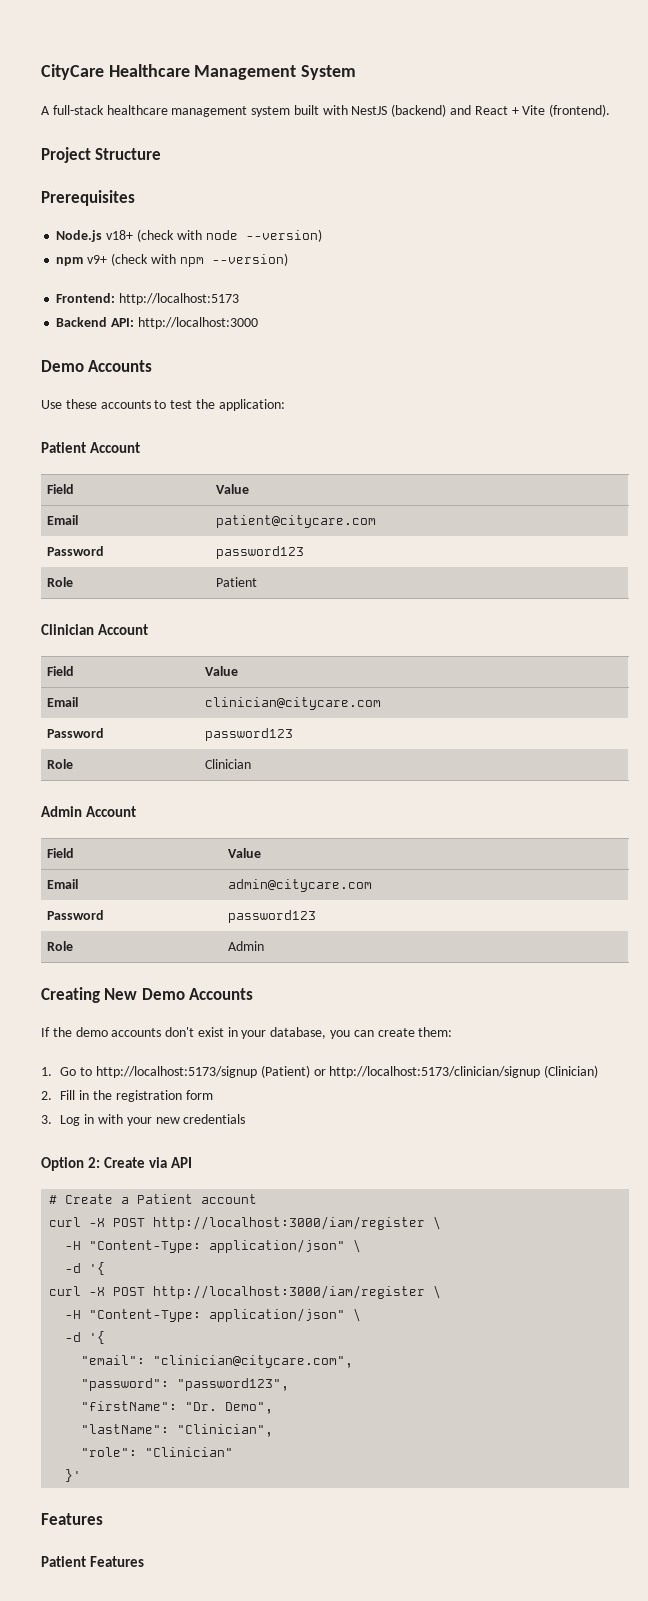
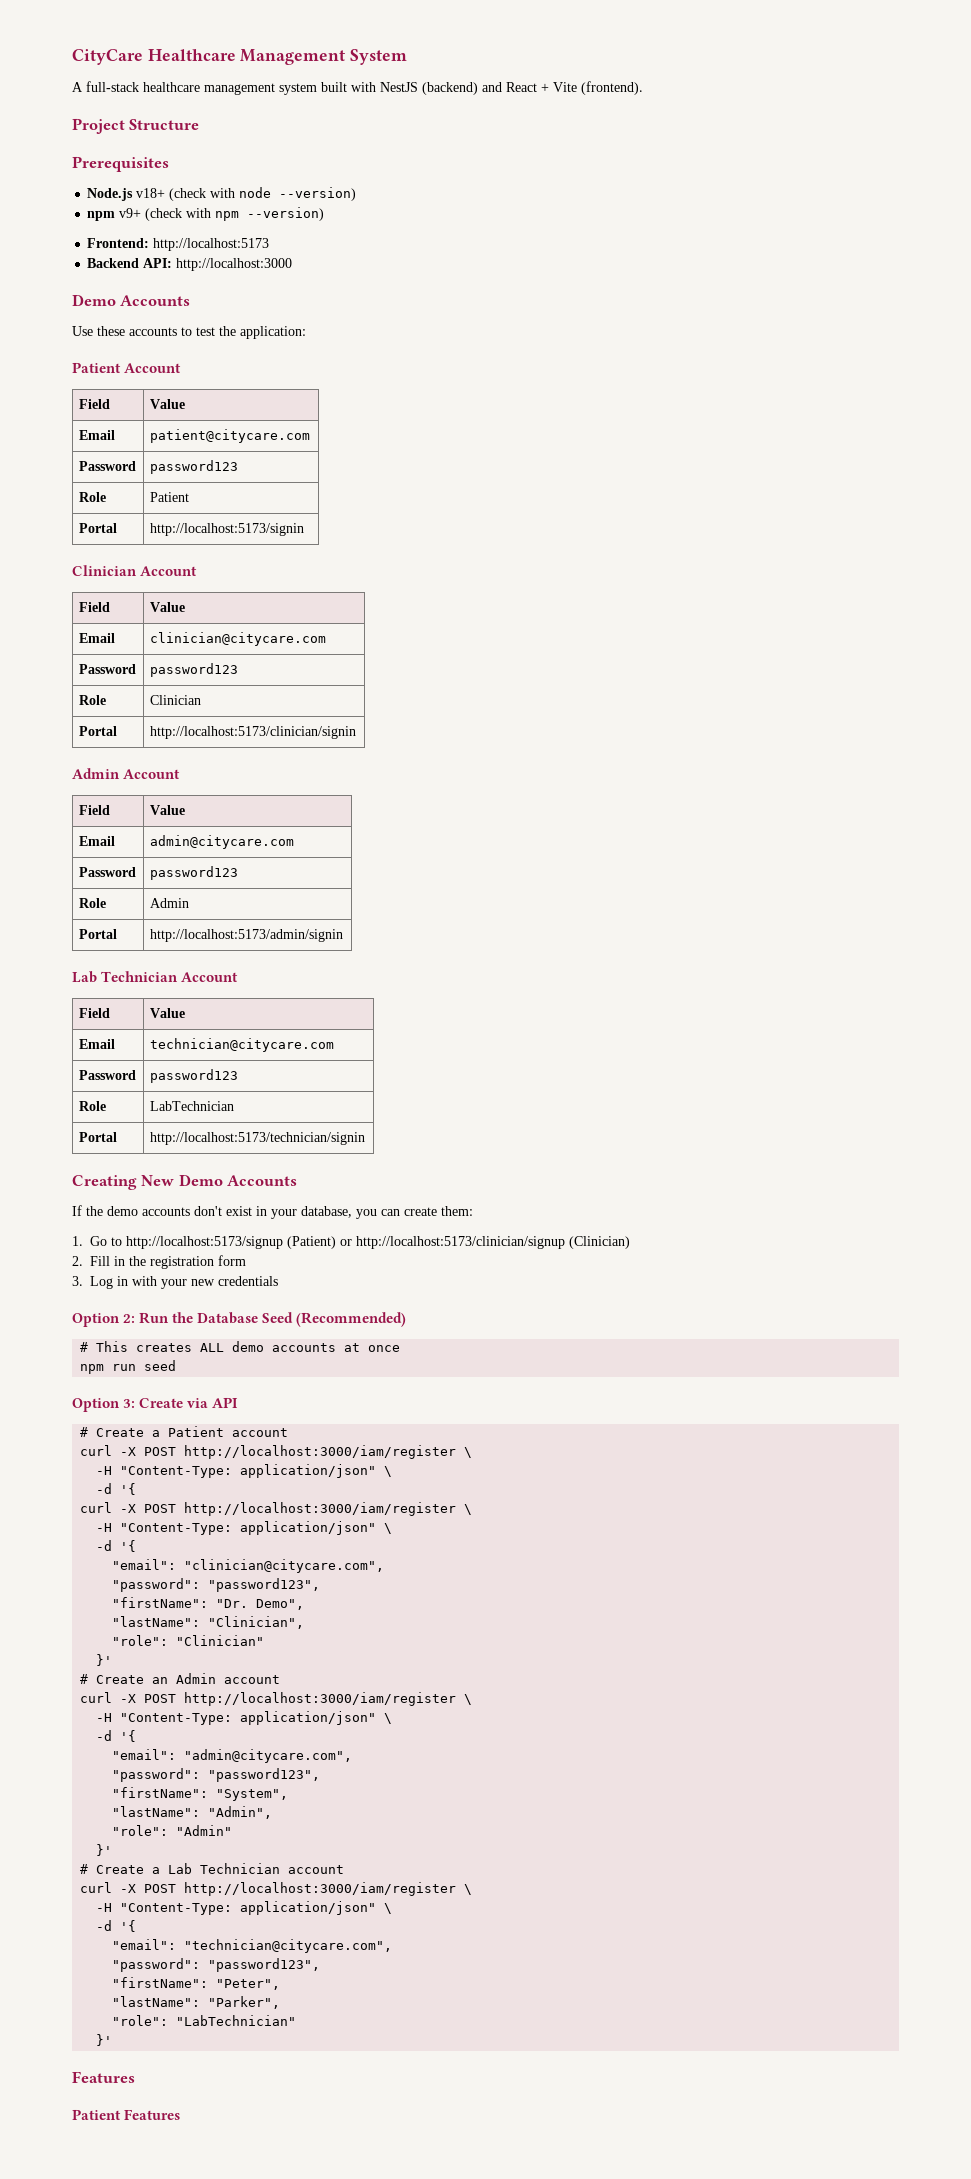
+ Portal | http://localhost:5173/signin
+ Portal | http://localhost:5173/clinician/signin
+ Portal | http://localhost:5173/admin/signin
+ Lab Technician Account
+ Field | Value
+ Email | technician@citycare.com
+ Password | password123
+ Role | LabTechnician
+ Portal | http://localhost:5173/technician/signin
- Option 2: Create via API
+ Option 2: Run the Database Seed (Recommended)
+ # This creates ALL demo accounts at once
+ npm run seed
+ Option 3: Create via API
+ # Create an Admin account
+ curl -X POST http://localhost:3000/iam/register \
+ -H "Content-Type: application/json" \
+ -d '{
+ "email": "admin@citycare.com",
+ "password": "password123",
+ "firstName": "System",
+ "lastName": "Admin",
+ "role": "Admin"
+ }'
+ # Create a Lab Technician account
+ curl -X POST http://localhost:3000/iam/register \
+ -H "Content-Type: application/json" \
+ -d '{
+ "email": "technician@citycare.com",
+ "password": "password123",
+ "firstName": "Peter",
+ "lastName": "Parker",
+ "role": "LabTechnician"
+ }'

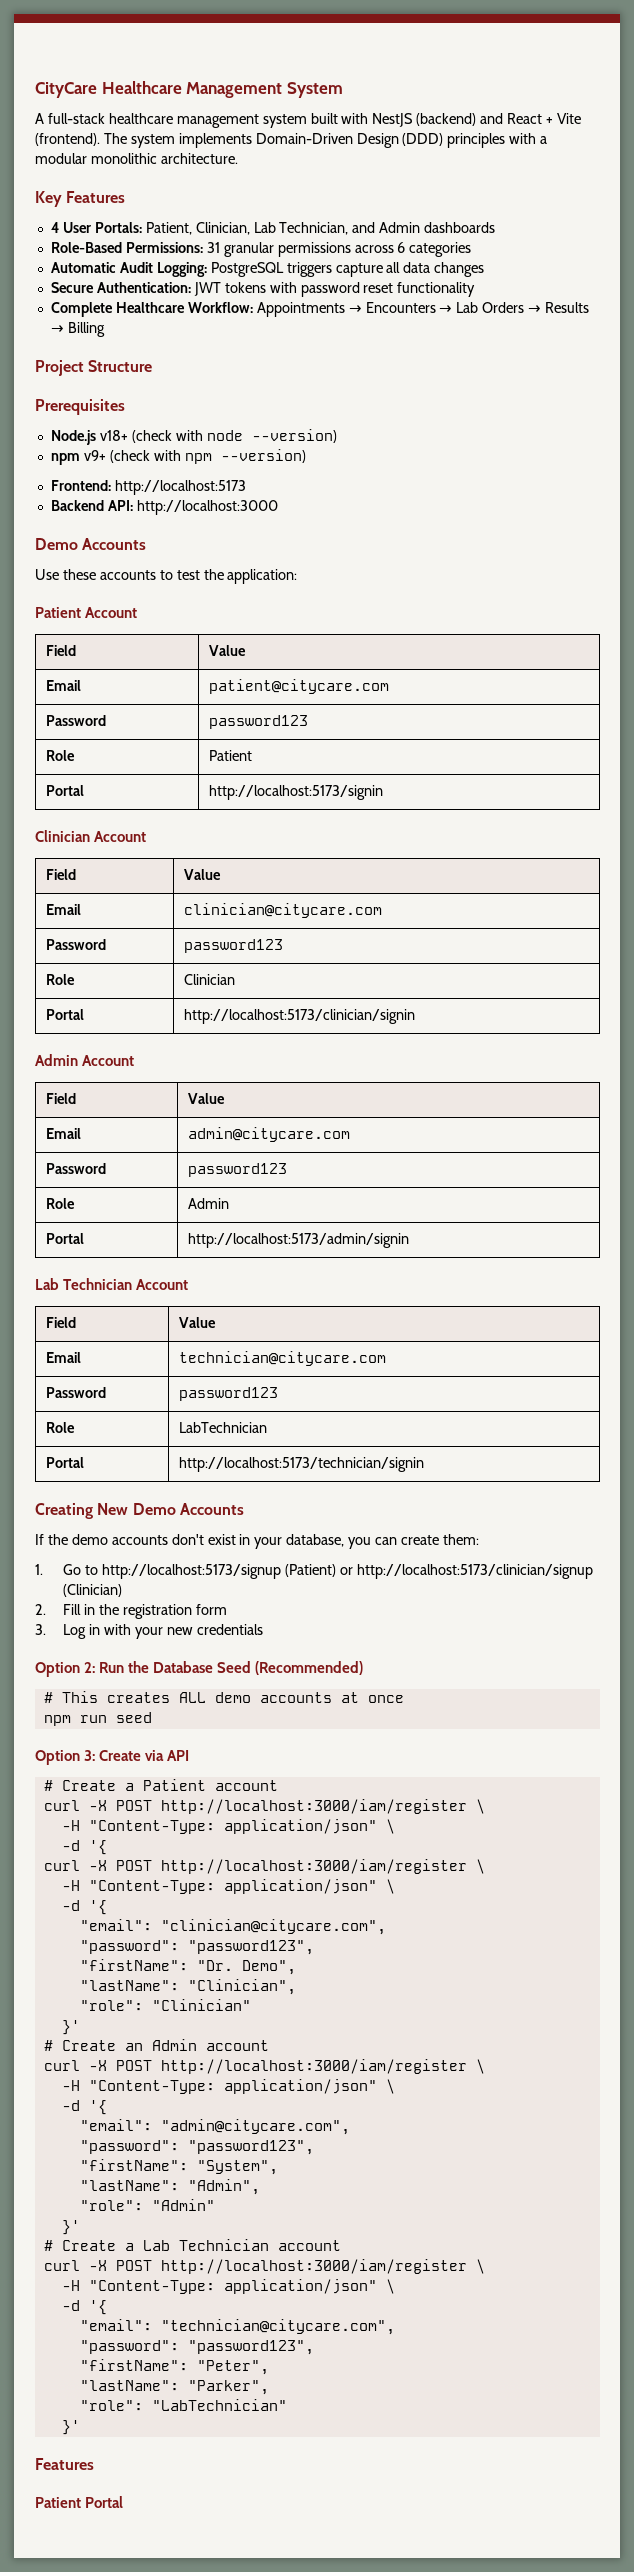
+ The system implements Domain-Driven Design (DDD) principles with a modular monolithic architecture.
+ Key Features
+ 4 User Portals: Patient, Clinician, Lab Technician, and Admin dashboards
+ Role-Based Permissions: 31 granular permissions across 6 categories
+ Automatic Audit Logging: PostgreSQL triggers capture all data changes
+ Secure Authentication: JWT tokens with password reset functionality
+ Complete Healthcare Workflow: Appointments → Encounters → Lab Orders → Results → Billing
- Patient Features
+ Patient Portal

